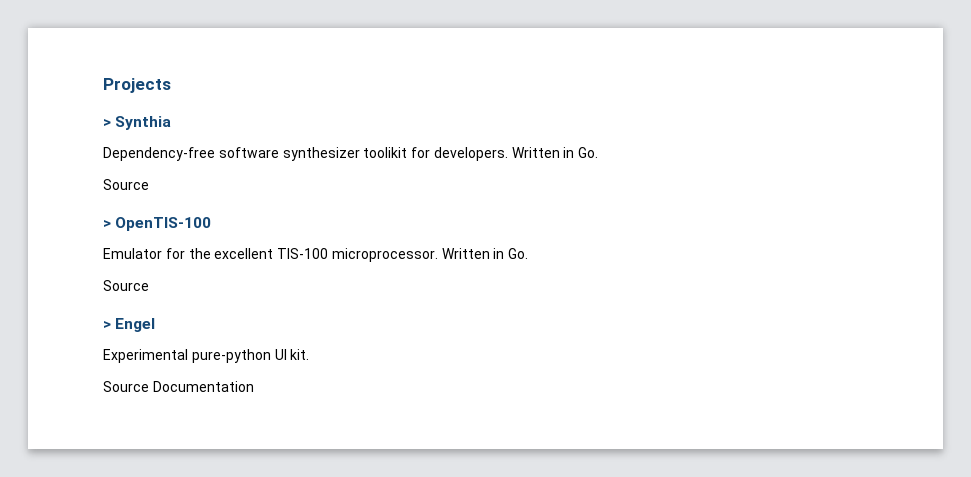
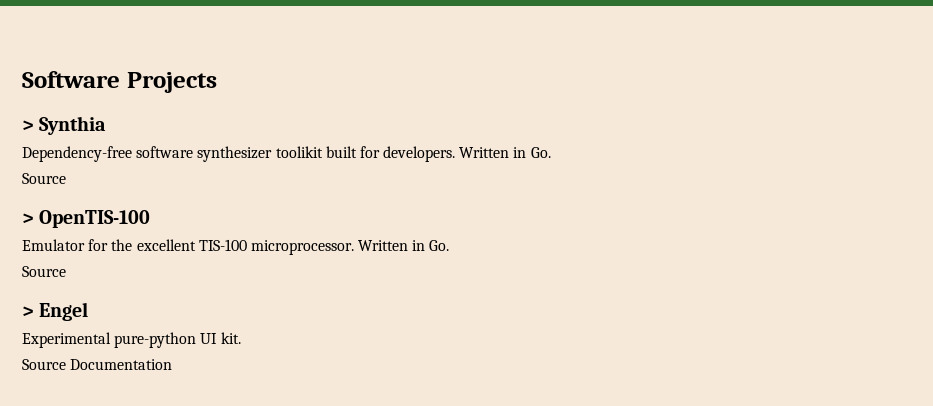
- Projects
+ Software Projects
- Dependency-free software synthesizer toolikit for developers.
+ Dependency-free software synthesizer toolikit built for developers.

